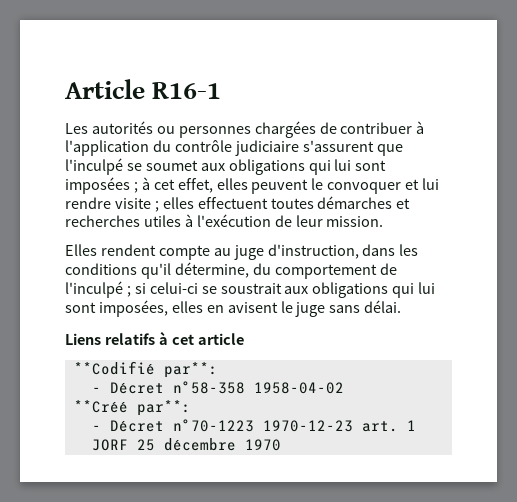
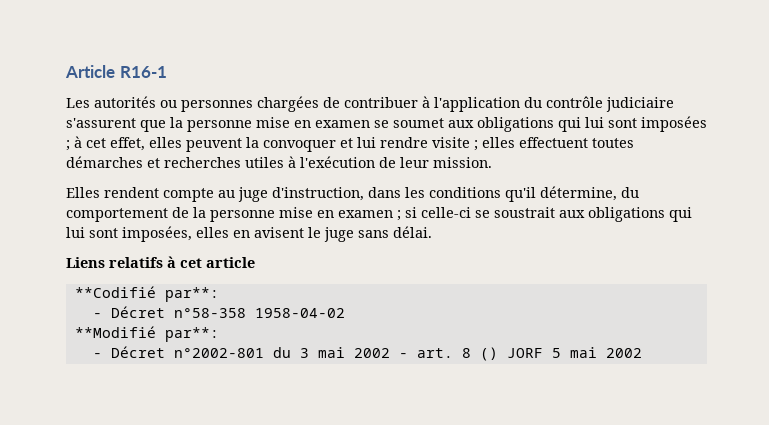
- Les autorités ou personnes chargées de contribuer à l'application du contrôle judiciaire s'assurent que l'inculpé se soumet aux obligations qui lui sont imposées ; à cet effet, elles peuvent le convoquer et lui rendre visite ; elles effectuent toutes démarches et recherches utiles à l'exécution de leur mission.
+ Les autorités ou personnes chargées de contribuer à l'application du contrôle judiciaire s'assurent que la personne mise en examen se soumet aux obligations qui lui sont imposées ; à cet effet, elles peuvent la convoquer et lui rendre visite ; elles effectuent toutes démarches et recherches utiles à l'exécution de leur mission.
- Elles rendent compte au juge d'instruction, dans les conditions qu'il détermine, du comportement de l'inculpé ; si celui-ci se soustrait aux obligations qui lui sont imposées, elles en avisent le juge sans délai.
+ Elles rendent compte au juge d'instruction, dans les conditions qu'il détermine, du comportement de la personne mise en examen ; si celle-ci se soustrait aux obligations qui lui sont imposées, elles en avisent le juge sans délai.
- **Créé par**:
- - Décret n°70-1223 1970-12-23 art. 1 JORF 25 décembre 1970
+ **Modifié par**:
+ - Décret n°2002-801 du 3 mai 2002 - art. 8 () JORF 5 mai 2002

